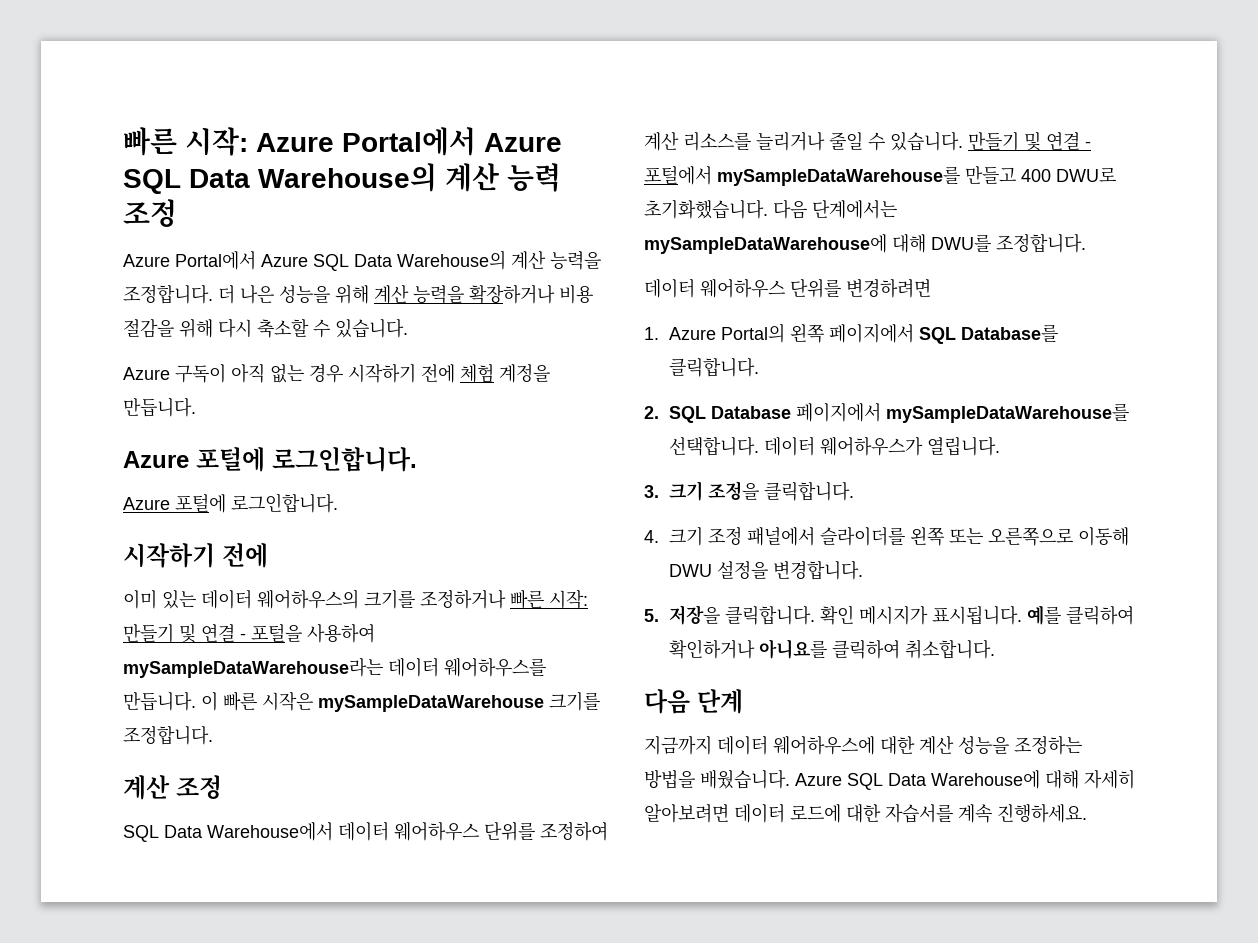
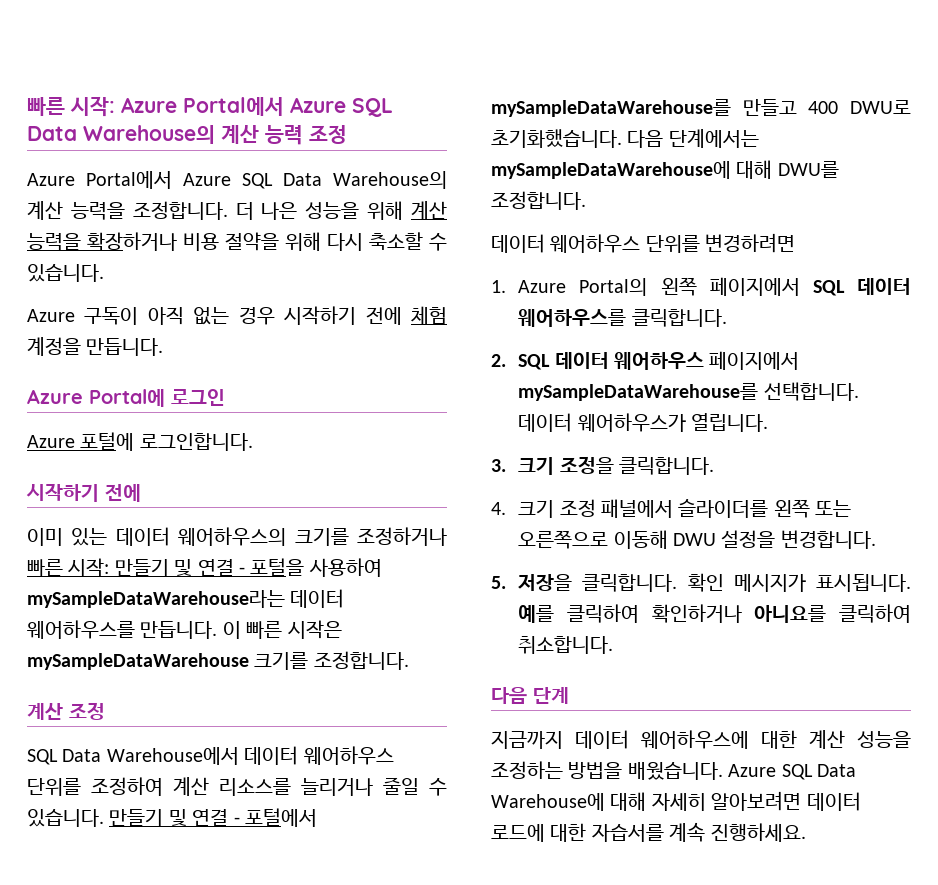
- 더 나은 성능을 위해 계산 능력을 확장하거나 비용 절감을 위해 다시 축소할 수 있습니다.
+ 더 나은 성능을 위해 계산 능력을 확장하거나 비용 절약을 위해 다시 축소할 수 있습니다.
  Azure 구독이 아직 없는 경우 시작하기 전에 체험 계정을 만듭니다.
- Azure 포털에 로그인합니다.
+ Azure Portal에 로그인
- 1. Azure Portal의 왼쪽 페이지에서 SQL Database를 클릭합니다.
+ 1. Azure Portal의 왼쪽 페이지에서 SQL 데이터 웨어하우스를 클릭합니다.
- 2. SQL Database 페이지에서 mySampleDataWarehouse를 선택합니다.
+ 2. SQL 데이터 웨어하우스 페이지에서 mySampleDataWarehouse를 선택합니다.

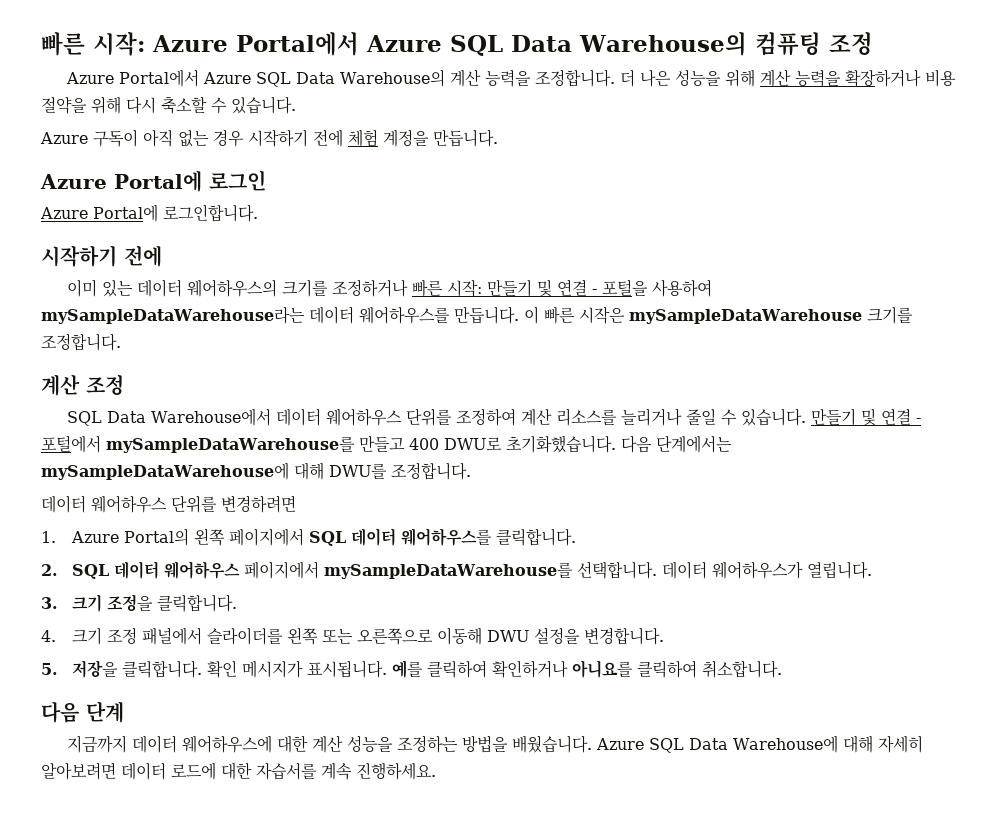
- 빠른 시작: Azure Portal에서 Azure SQL Data Warehouse의 계산 능력 조정
+ 빠른 시작: Azure Portal에서 Azure SQL Data Warehouse의 컴퓨팅 조정
- Azure 포털에 로그인합니다.
+ Azure Portal에 로그인합니다.

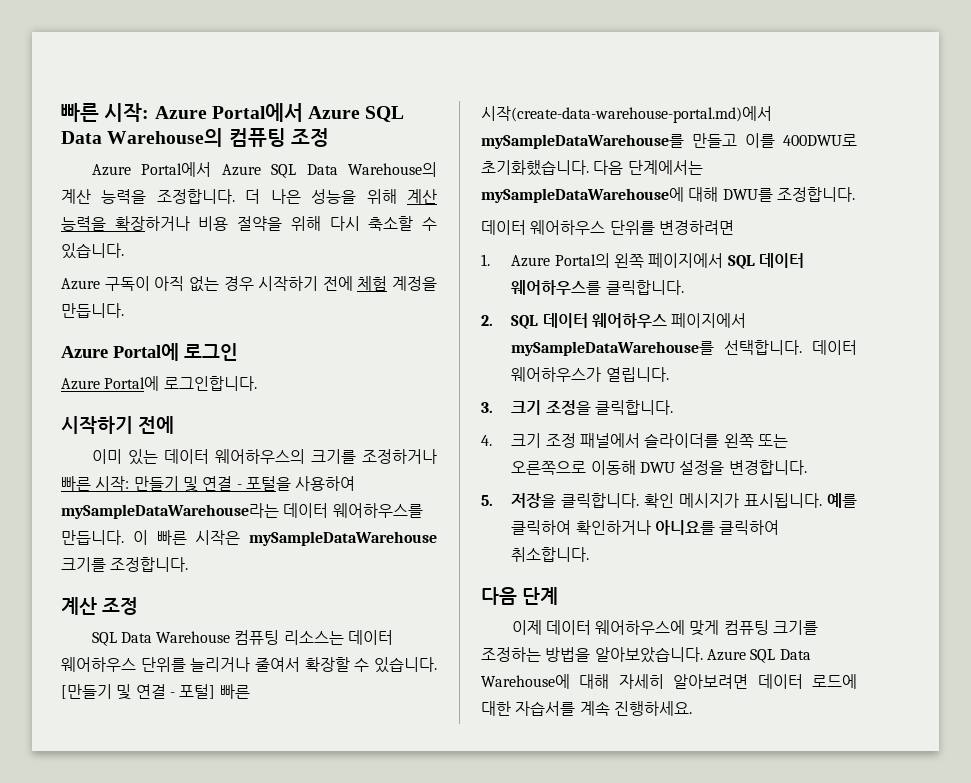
- SQL Data Warehouse에서 데이터 웨어하우스 단위를 조정하여 계산 리소스를 늘리거나 줄일 수 있습니다. 만들기 및 연결 - 포털에서 mySampleDataWarehouse를 만들고 400 DWU로 초기화했습니다.
+ SQL Data Warehouse 컴퓨팅 리소스는 데이터 웨어하우스 단위를 늘리거나 줄여서 확장할 수 있습니다. [만들기 및 연결 - 포털] 빠른 시작(create-data-warehouse-portal.md)에서 mySampleDataWarehouse를 만들고 이를 400DWU로 초기화했습니다.
- 지금까지 데이터 웨어하우스에 대한 계산 성능을 조정하는 방법을 배웠습니다.
+ 이제 데이터 웨어하우스에 맞게 컴퓨팅 크기를 조정하는 방법을 알아보았습니다.

